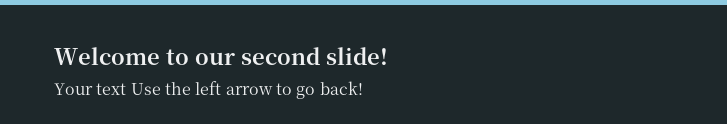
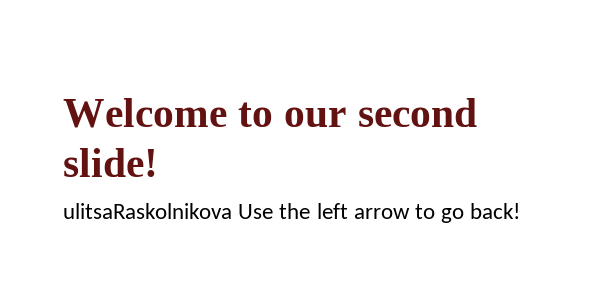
- Your text Use the left arrow to go back!
+ ulitsaRaskolnikova Use the left arrow to go back!

